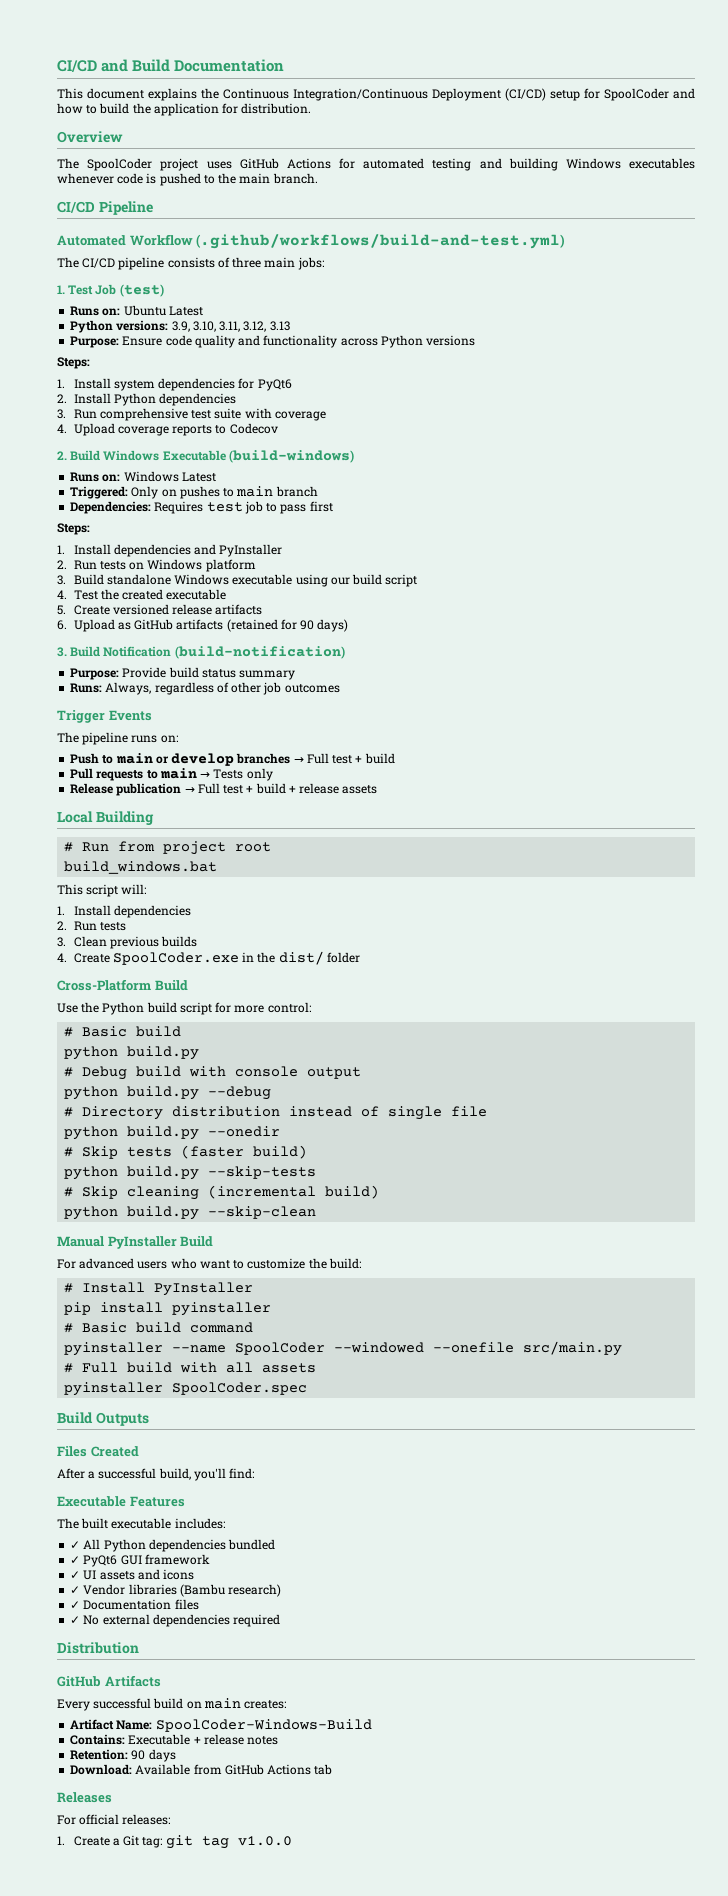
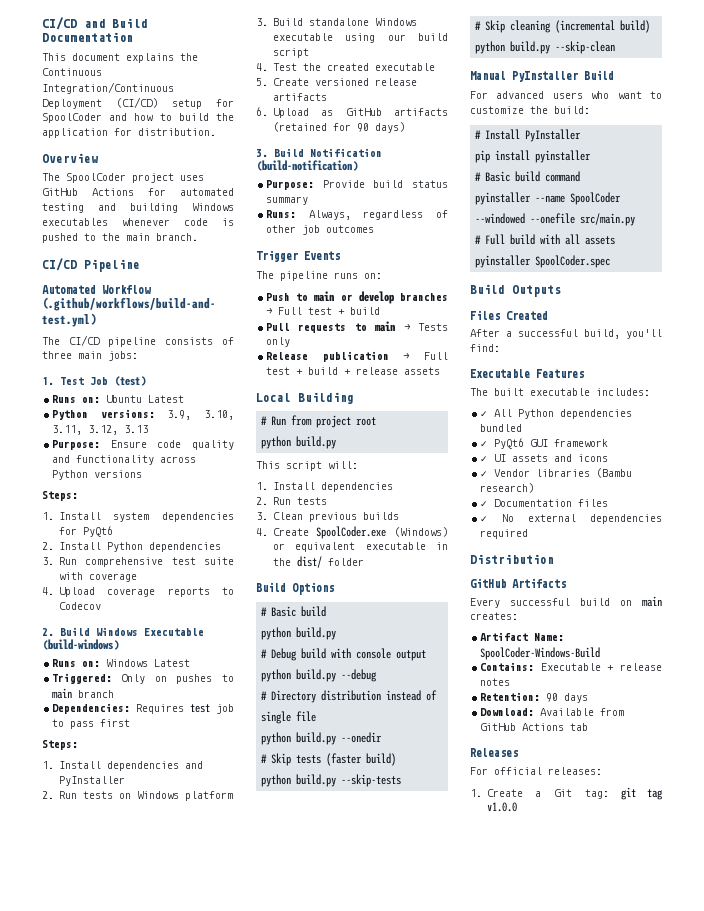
  # Run from project root
- build_windows.bat
+ python build.py
- 4. Create SpoolCoder.exe in the dist/ folder
+ 4. Create SpoolCoder.exe (Windows) or equivalent executable in the dist/ folder
- Cross-Platform Build
- Use the Python build script for more control:
+ Build Options

